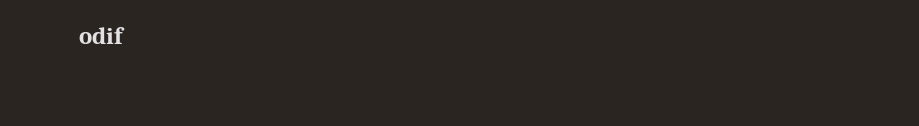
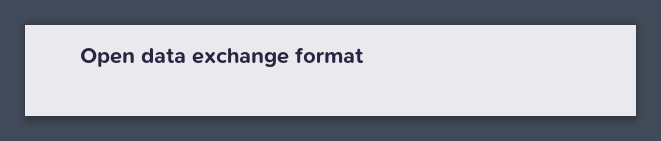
- odif
+ Open data exchange format

